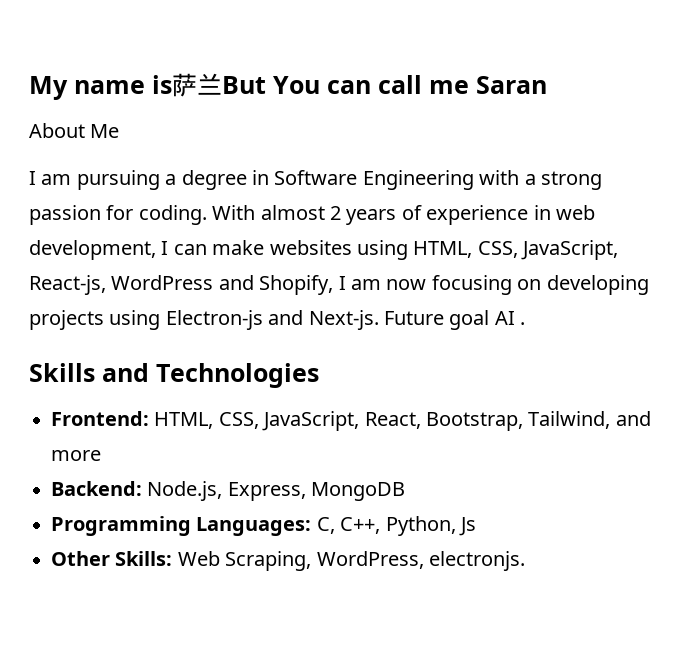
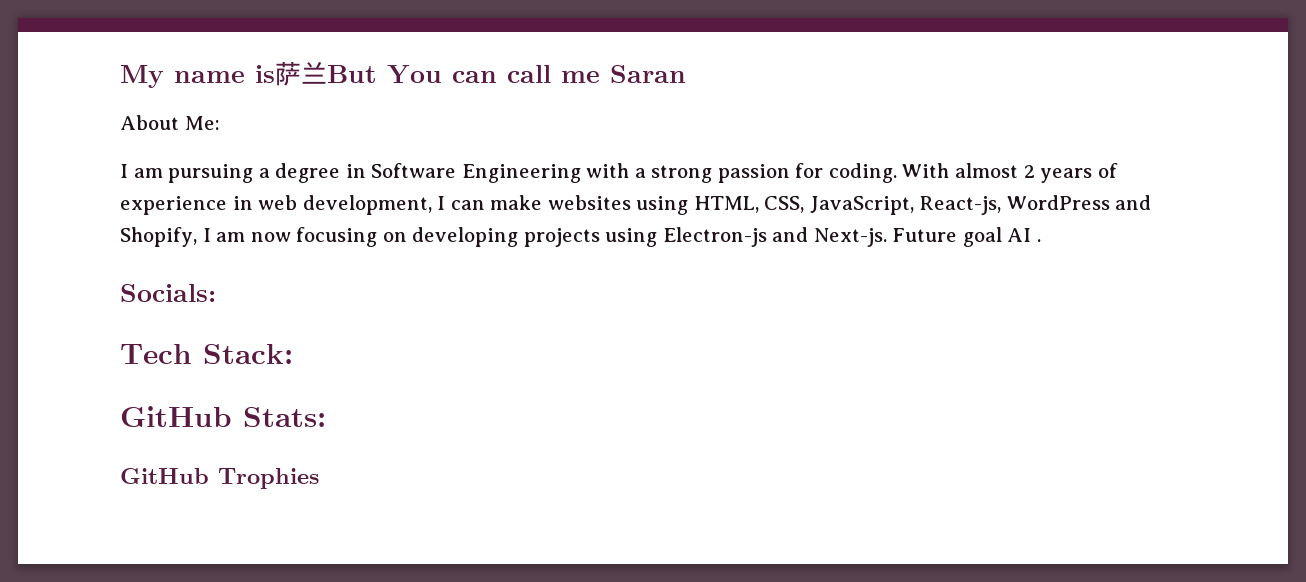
- About Me
+ About Me:
- Skills and Technologies
- Frontend: HTML, CSS, JavaScript, React, Bootstrap, Tailwind, and more
- Backend: Node.js, Express, MongoDB
- Programming Languages: C, C++, Python, Js
- Other Skills: Web Scraping, WordPress, electronjs.
+ Socials:
+ Tech Stack:
+ GitHub Stats:
+ GitHub Trophies

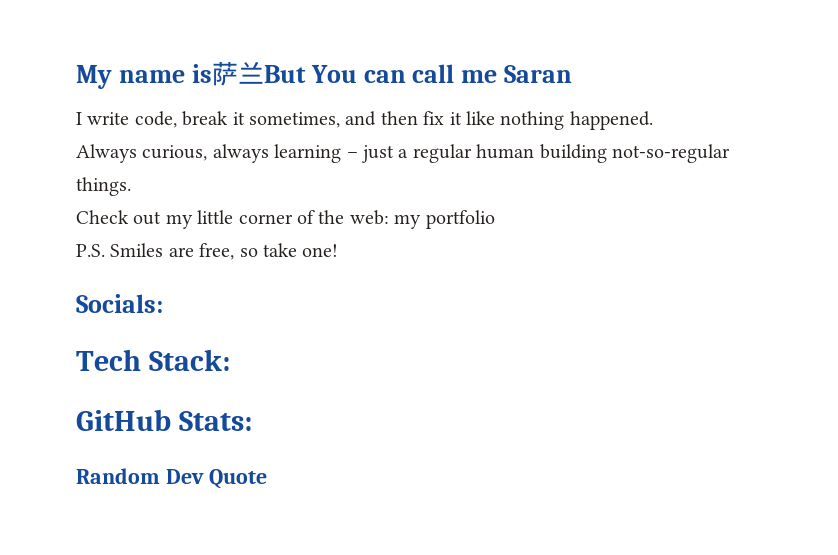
- About Me:
- I am pursuing a degree in Software Engineering with a strong passion for coding. With almost 2 years of experience in web development, I can make websites using HTML, CSS, JavaScript, React-js, WordPress and Shopify, I am now focusing on developing projects using Electron-js and Next-js. Future goal AI .
+ I write code, break it sometimes, and then fix it like nothing happened.
+ Always curious, always learning – just a regular human building not-so-regular things.
+ Check out my little corner of the web: my portfolio
+ P.S. Smiles are free, so take one!
- GitHub Trophies
+ Random Dev Quote

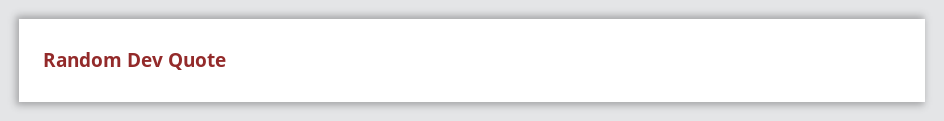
- My name is萨兰But You can call me Saran
- I write code, break it sometimes, and then fix it like nothing happened.
- Always curious, always learning – just a regular human building not-so-regular things.
- Check out my little corner of the web: my portfolio
- P.S. Smiles are free, so take one!
- Socials:
- Tech Stack:
- GitHub Stats:

